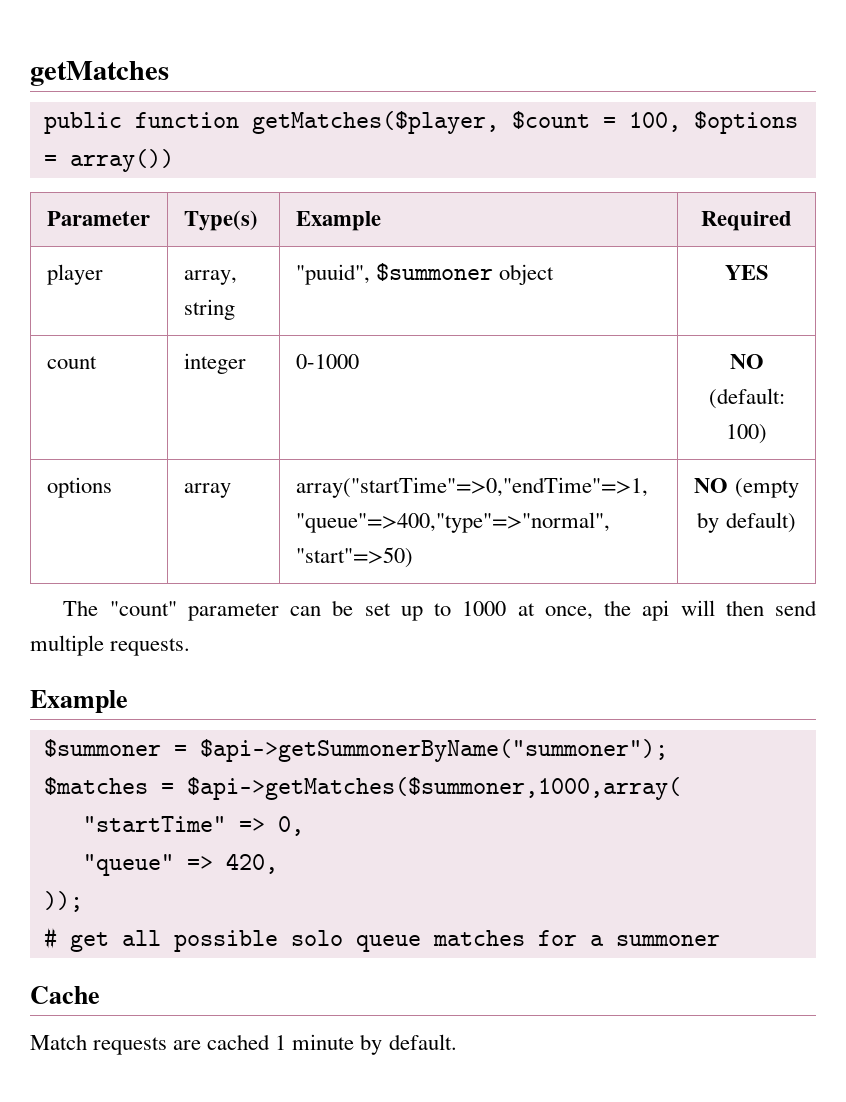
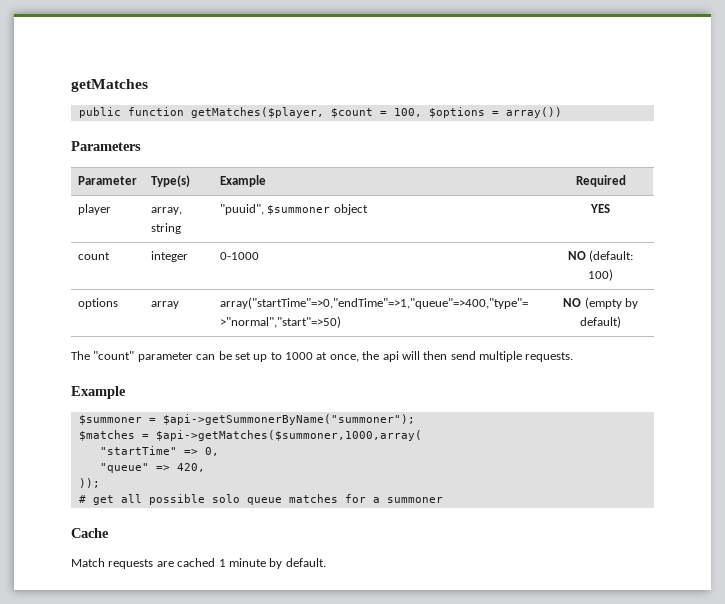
+ Parameters

